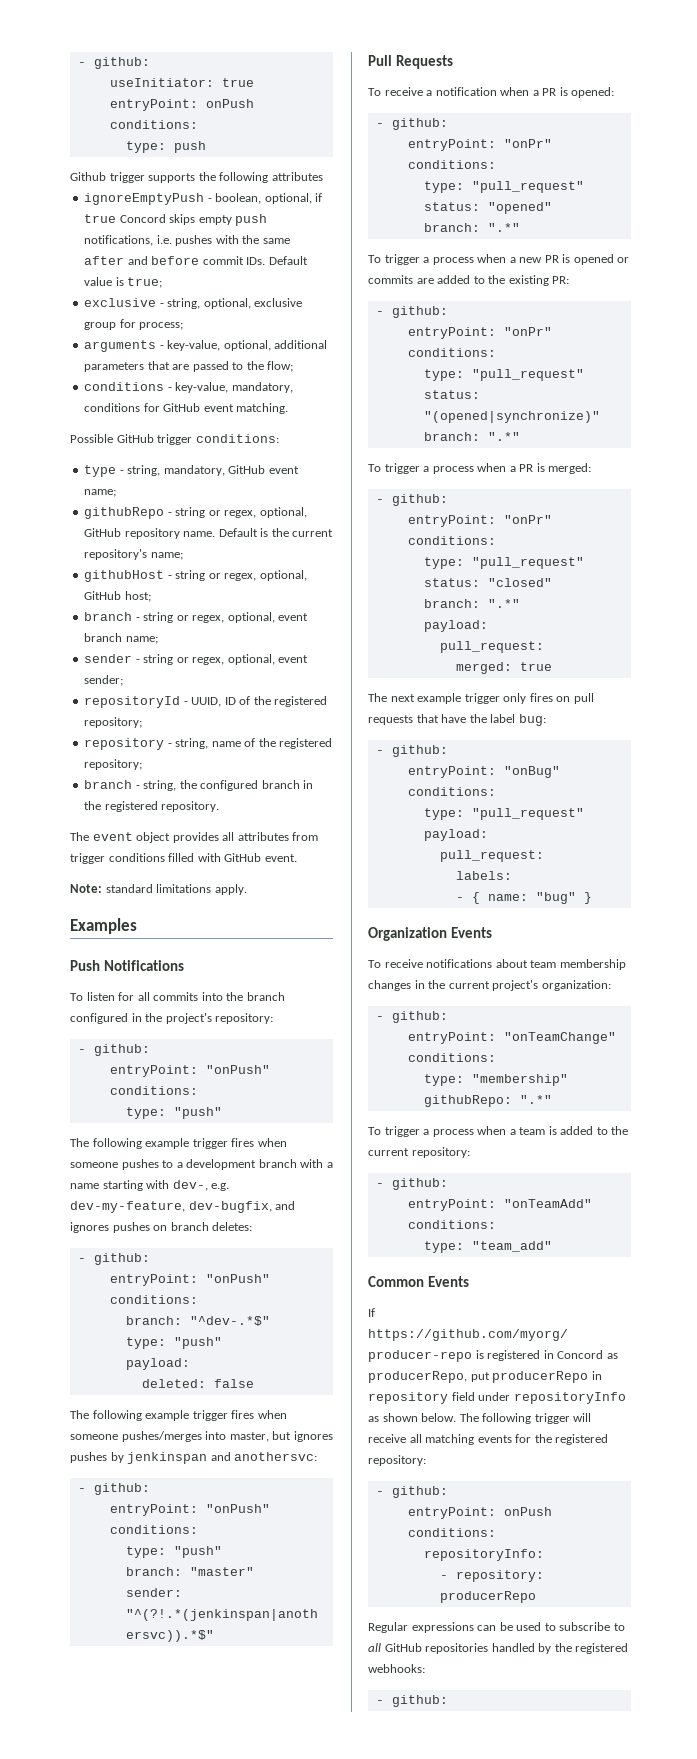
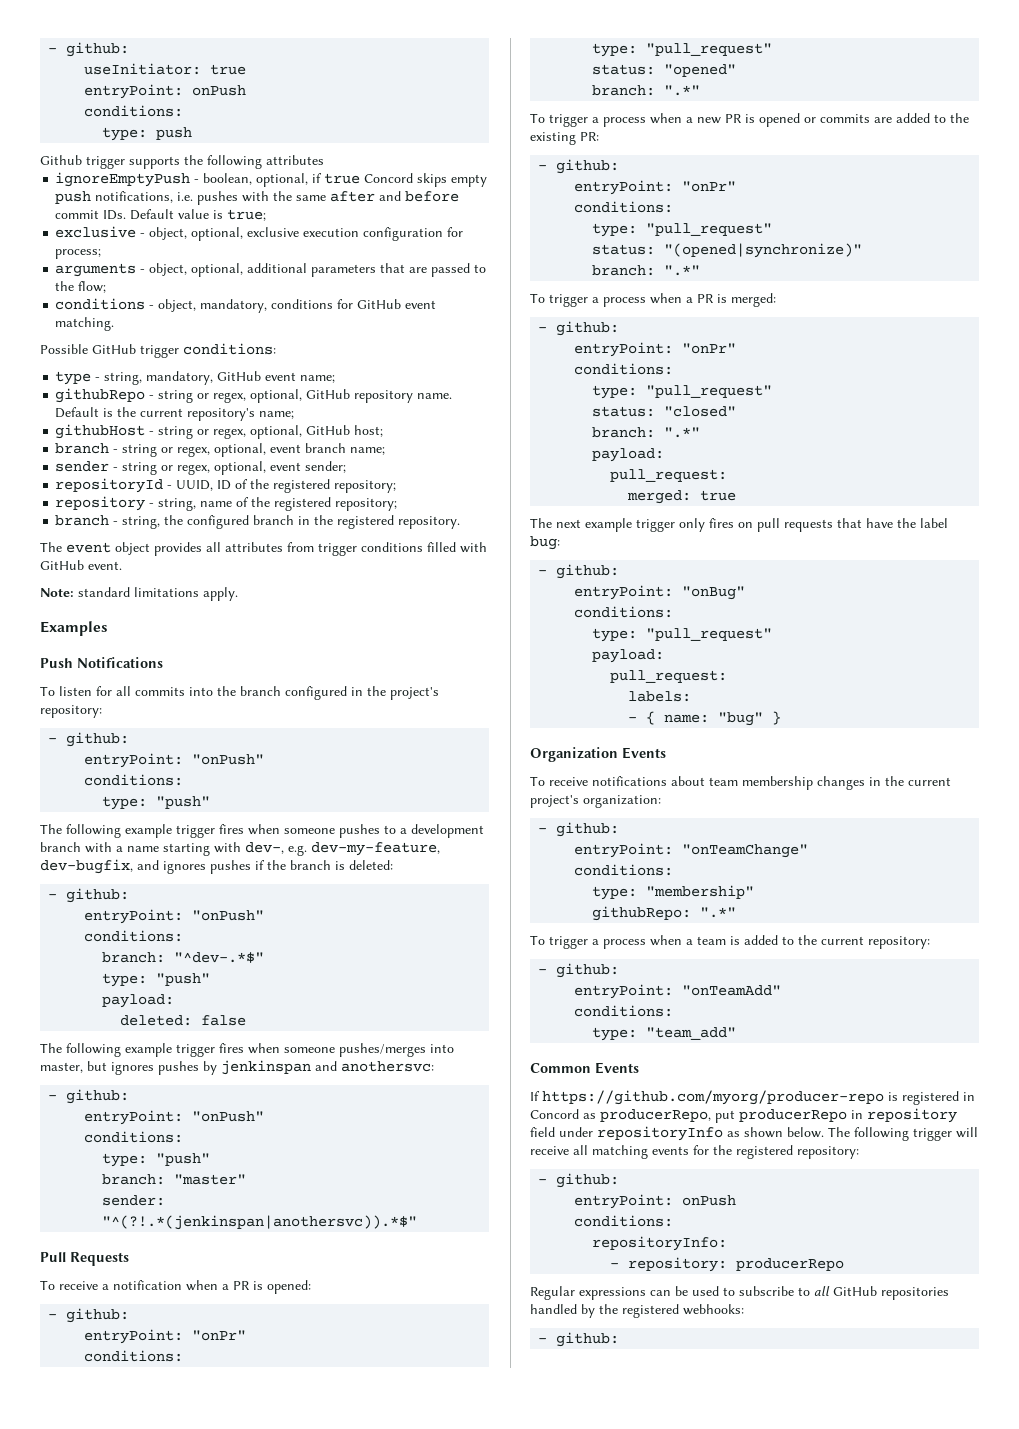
- exclusive - string, optional, exclusive group for process;
+ exclusive - object, optional, exclusive execution configuration for process;
- arguments - key-value, optional, additional parameters that are passed to the flow;
+ arguments - object, optional, additional parameters that are passed to the flow;
- conditions - key-value, mandatory, conditions for GitHub event matching.
+ conditions - object, mandatory, conditions for GitHub event matching.
- The following example trigger fires when someone pushes to a development branch with a name starting with dev-, e.g. dev-my-feature, dev-bugfix, and ignores pushes on branch deletes:
+ The following example trigger fires when someone pushes to a development branch with a name starting with dev-, e.g. dev-my-feature, dev-bugfix, and ignores pushes if the branch is deleted:

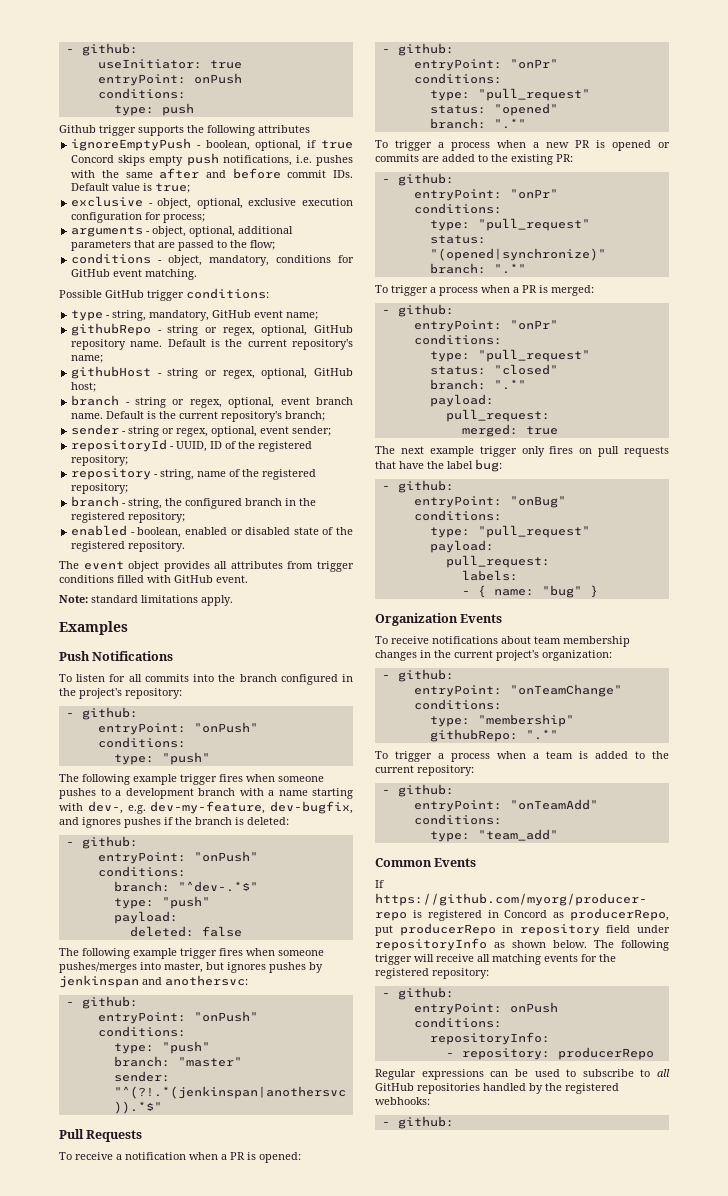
- branch - string or regex, optional, event branch name;
+ branch - string or regex, optional, event branch name. Default is the current repository's branch;
- branch - string, the configured branch in the registered repository.
+ branch - string, the configured branch in the registered repository;
+ enabled - boolean, enabled or disabled state of the registered repository.

